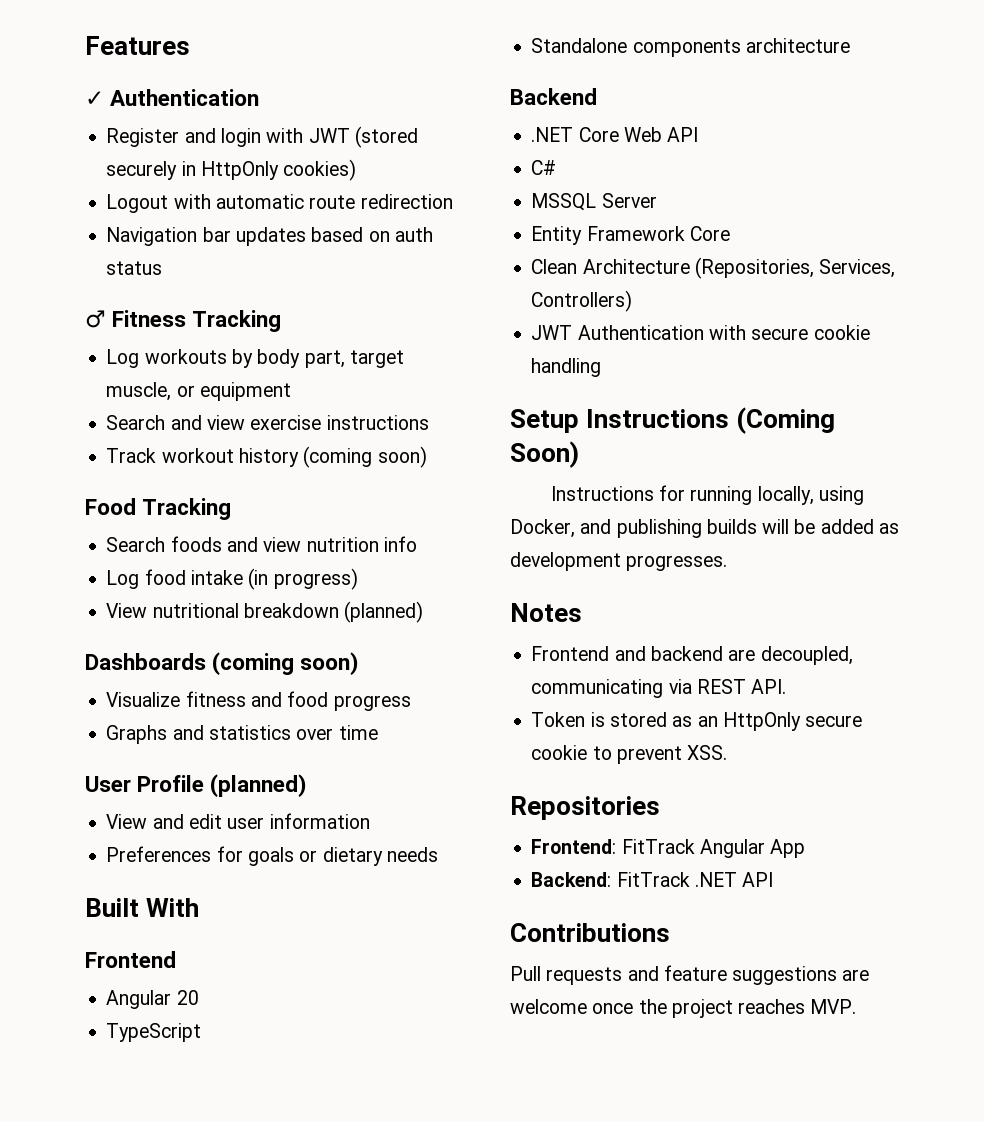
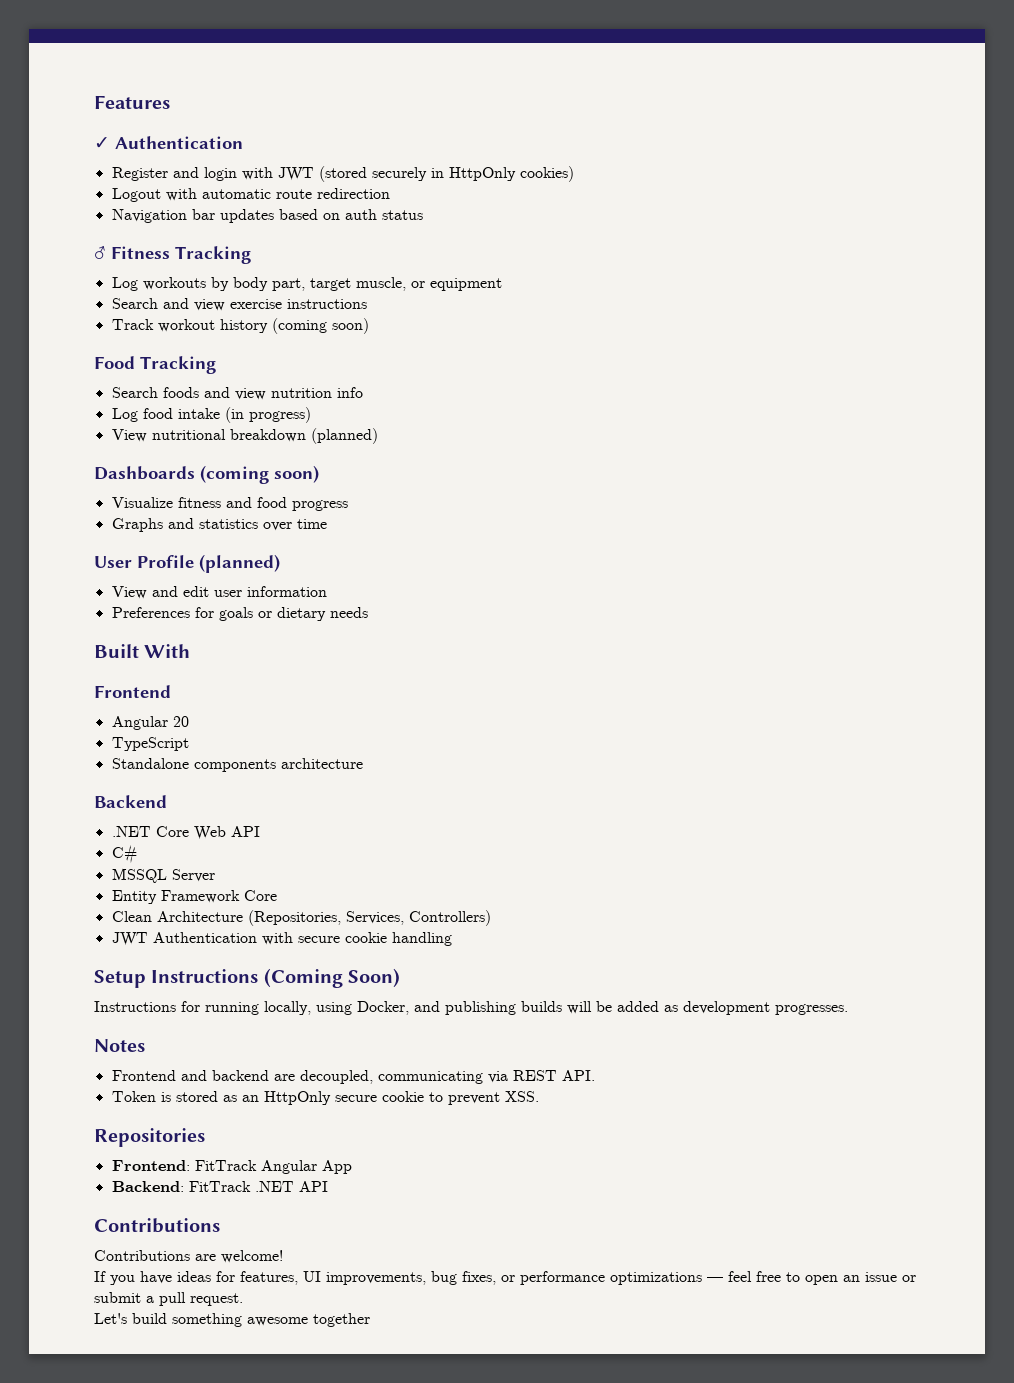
- Pull requests and feature suggestions are welcome once the project reaches MVP.
+ Contributions are welcome!
+ If you have ideas for features, UI improvements, bug fixes, or performance optimizations — feel free to open an issue or submit a pull request.
+ Let's build something awesome together

